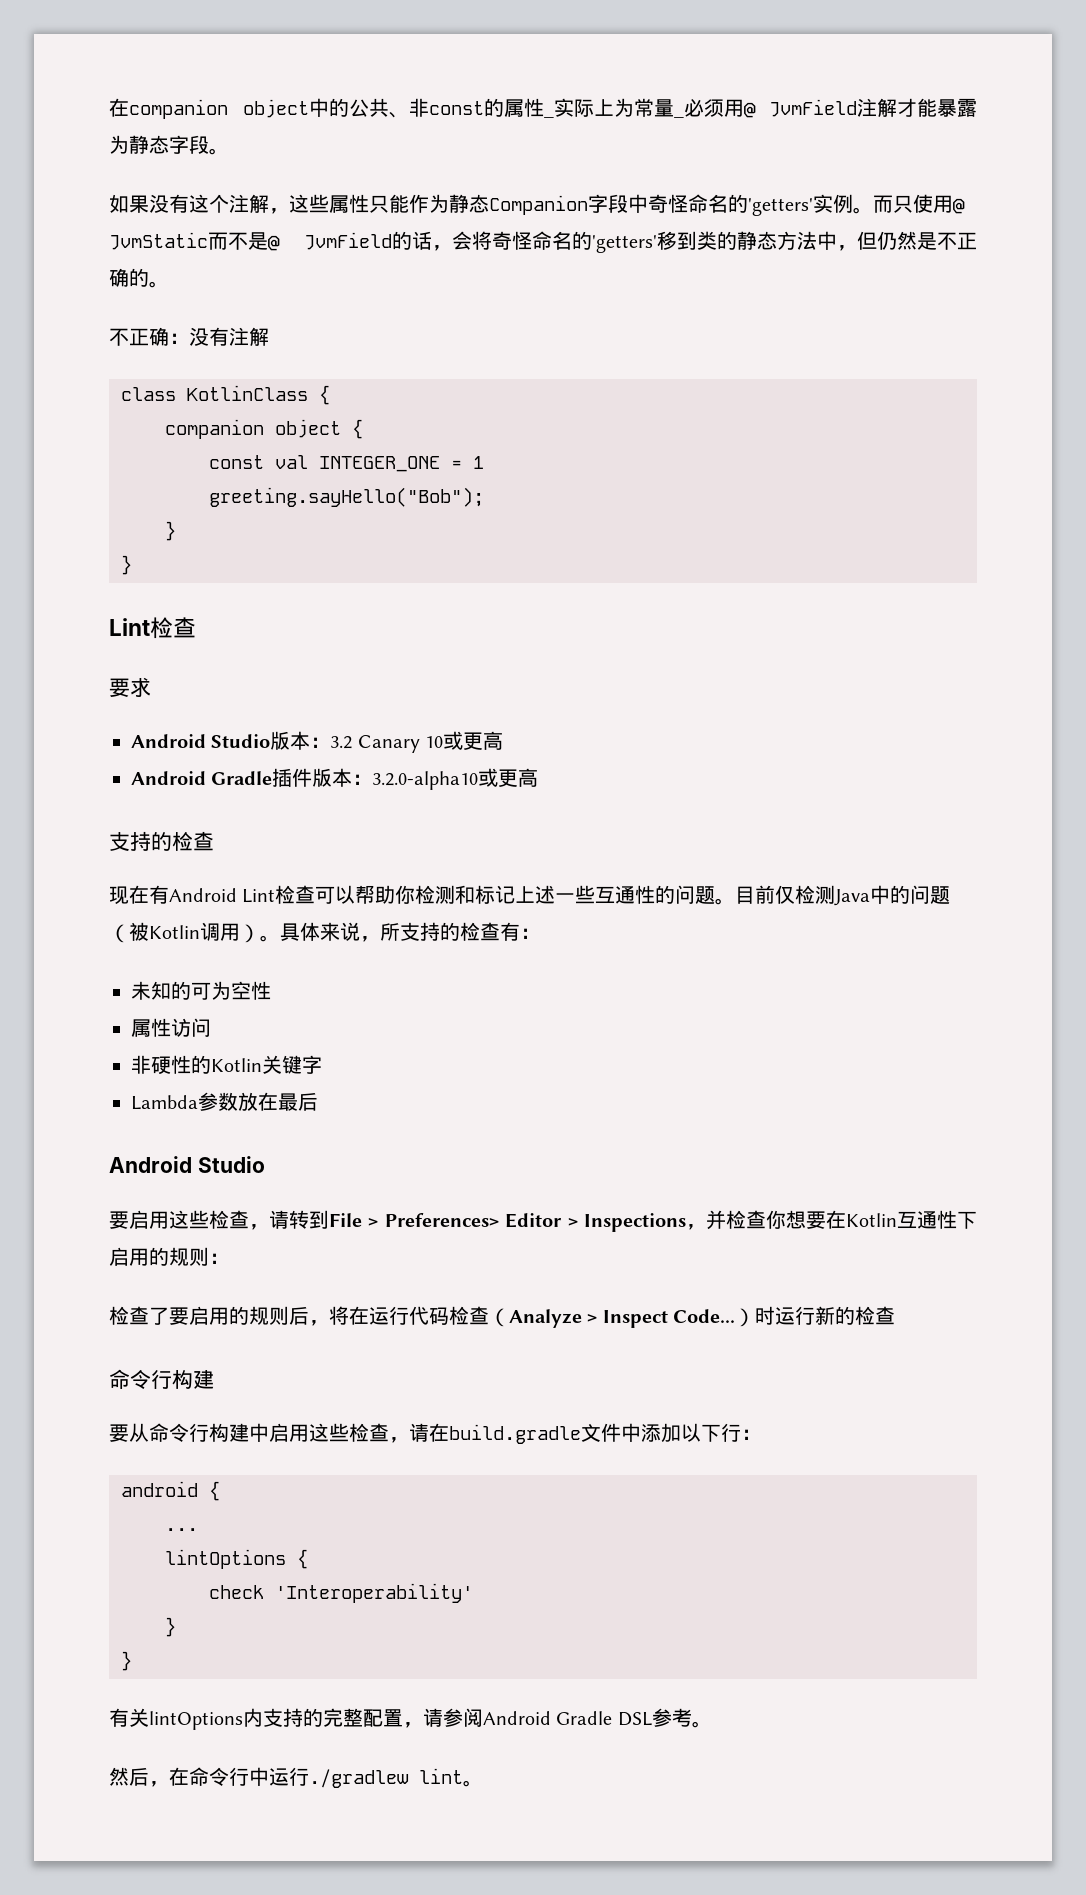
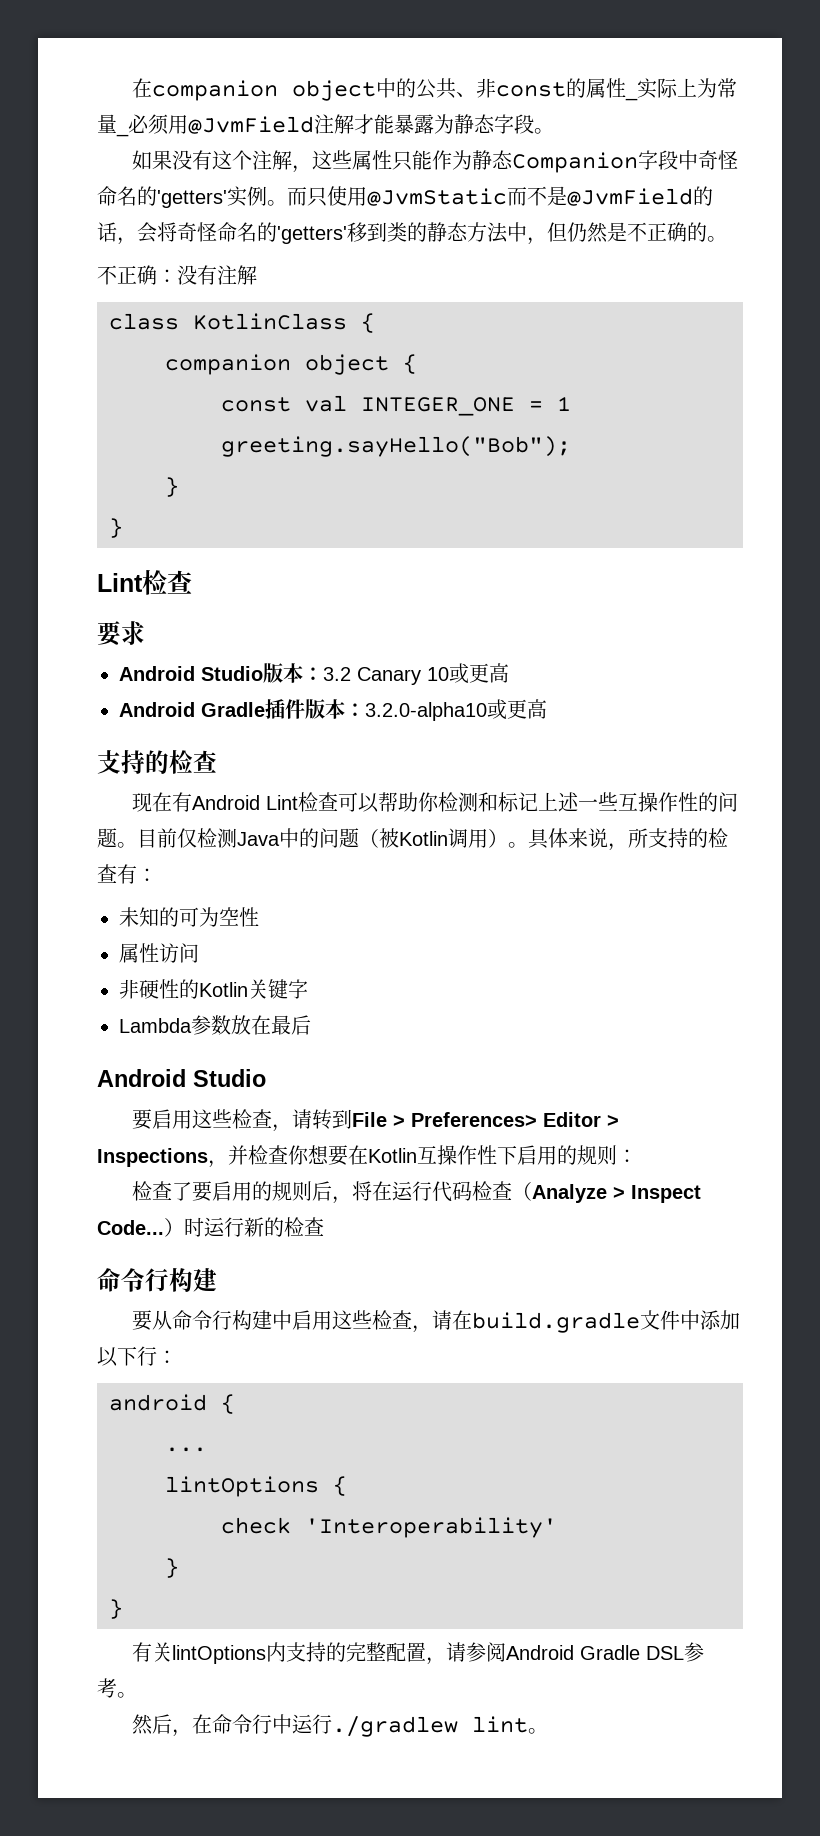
- 在companion object中的公共、非const的属性_实际上为常量_必须用@ JvmField注解才能暴露为静态字段。
+ 在companion object中的公共、非const的属性_实际上为常量_必须用@JvmField注解才能暴露为静态字段。
- 而只使用@ JvmStatic而不是@ JvmField的话，会将奇怪命名的'getters'移到类的静态方法中，但仍然是不正确的。
+ 而只使用@JvmStatic而不是@JvmField的话，会将奇怪命名的'getters'移到类的静态方法中，但仍然是不正确的。
- 现在有Android Lint检查可以帮助你检测和标记上述一些互通性的问题。
+ 现在有Android Lint检查可以帮助你检测和标记上述一些互操作性的问题。
- 要启用这些检查，请转到File > Preferences> Editor > Inspections，并检查你想要在Kotlin互通性下启用的规则：
+ 要启用这些检查，请转到File > Preferences> Editor > Inspections，并检查你想要在Kotlin互操作性下启用的规则：

